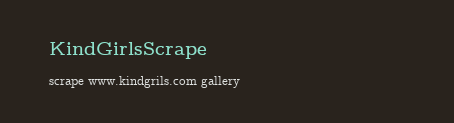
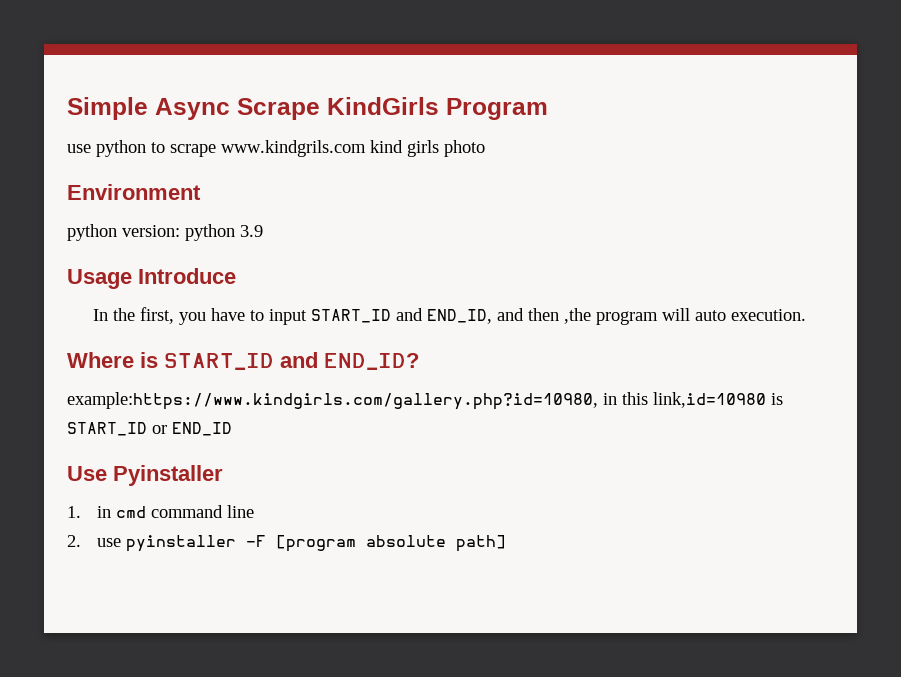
- KindGirlsScrape
- scrape www.kindgrils.com gallery
+ Simple Async Scrape KindGirls Program
+ use python to scrape www.kindgrils.com kind girls photo
+ Environment
+ python version: python 3.9
+ Usage Introduce
+ In the first, you have to input START_ID and END_ID, and then ,the program will auto execution.
+ Where is START_ID and END_ID?
+ example:https://www.kindgirls.com/gallery.php?id=10980, in this link,id=10980 is START_ID or END_ID
+ Use Pyinstaller
+ 1. in cmd command line
+ 2. use pyinstaller -F [program absolute path]

